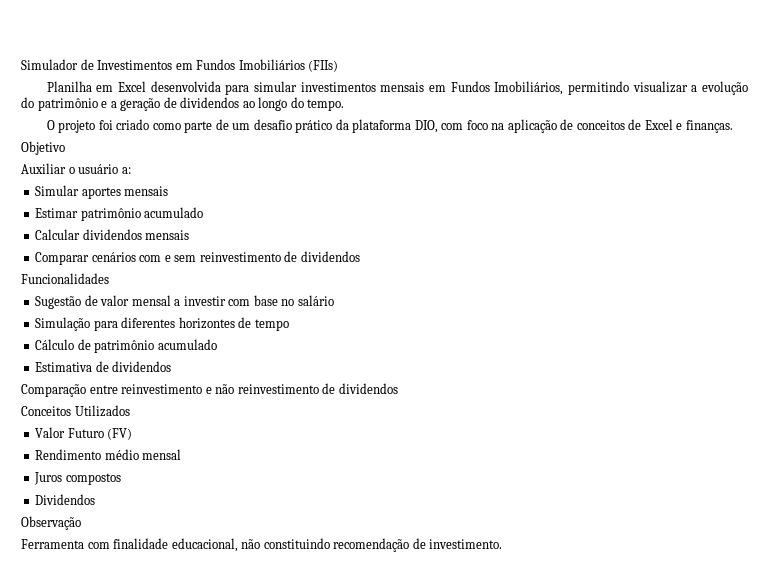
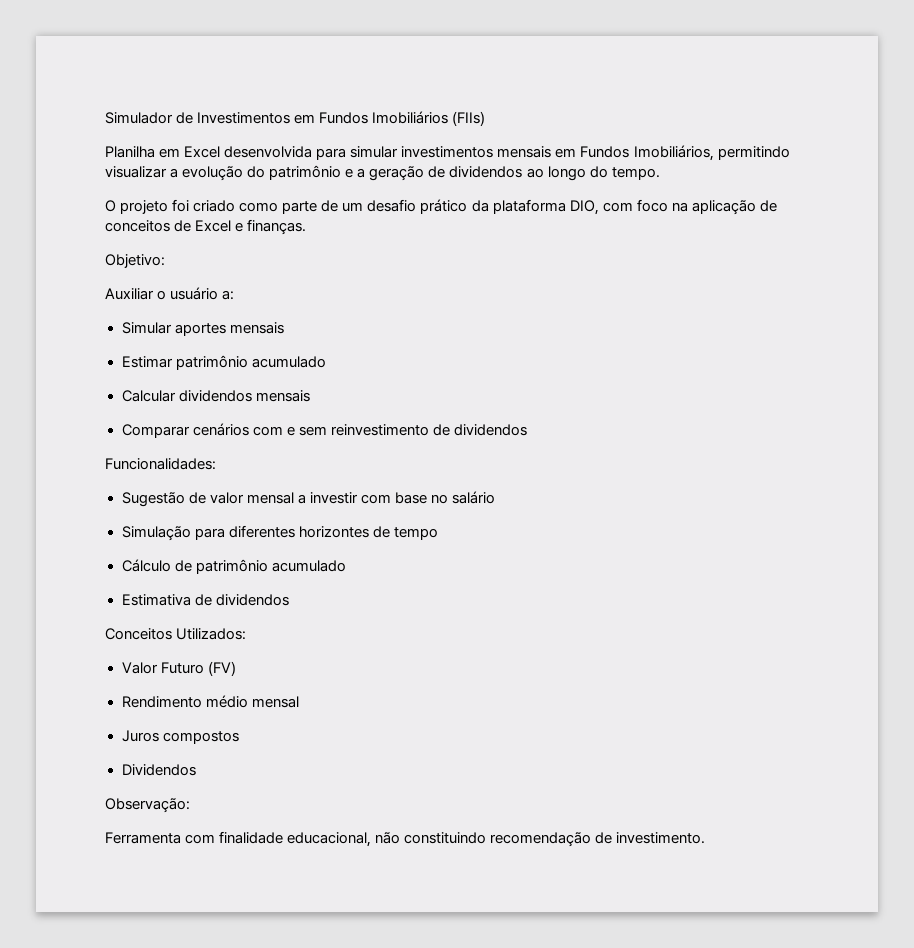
- Objetivo
+ Objetivo:
- Funcionalidades
+ Funcionalidades:
- Comparação entre reinvestimento e não reinvestimento de dividendos
- Conceitos Utilizados
+ Conceitos Utilizados:
- Observação
+ Observação:

